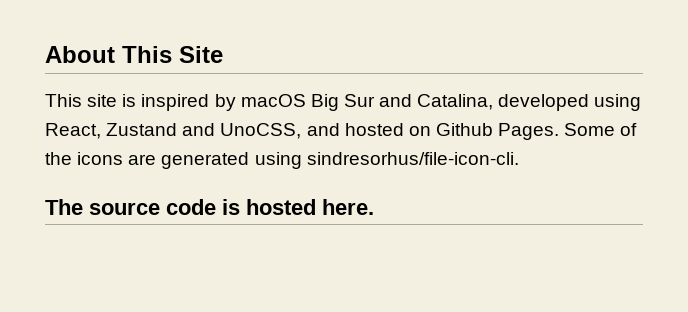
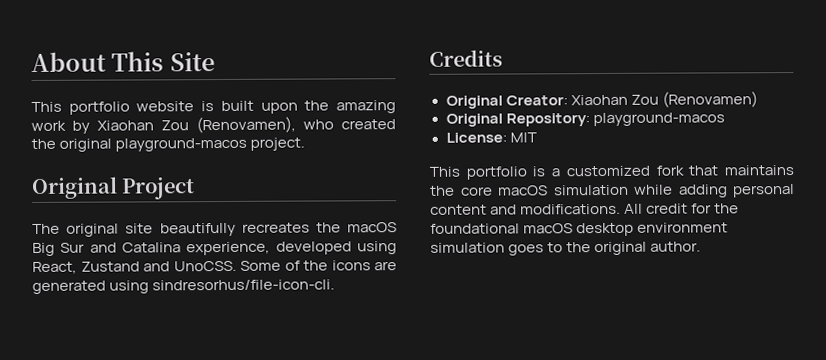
- This site is inspired by macOS Big Sur and Catalina, developed using React, Zustand and UnoCSS, and hosted on Github Pages.
+ This portfolio website is built upon the amazing work by Xiaohan Zou (Renovamen), who created the original playground-macos project.
+ Original Project
+ The original site beautifully recreates the macOS Big Sur and Catalina experience, developed using React, Zustand and UnoCSS.
- The source code is hosted here.
+ Credits
+ Original Creator: Xiaohan Zou (Renovamen)
+ Original Repository: playground-macos
+ License: MIT
+ This portfolio is a customized fork that maintains the core macOS simulation while adding personal content and modifications. All credit for the foundational macOS desktop environment simulation goes to the original author.

